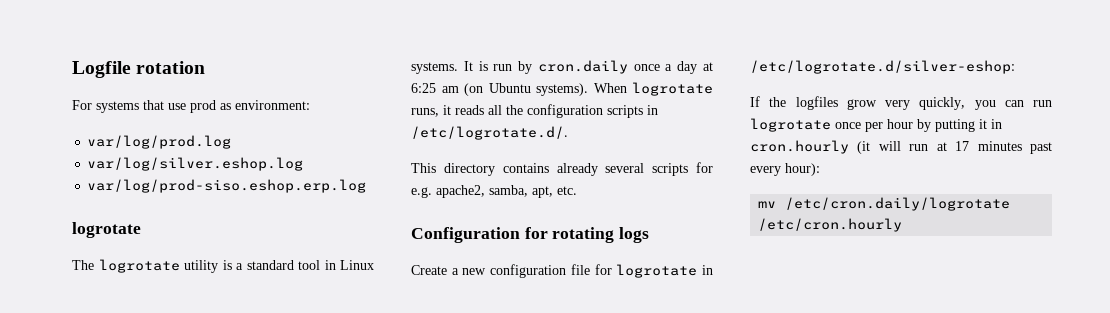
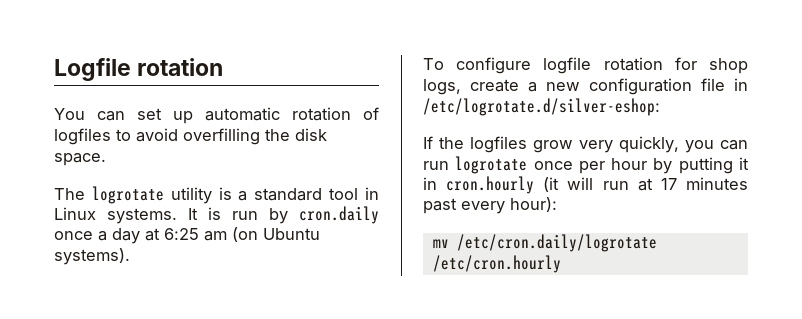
- For systems that use prod as environment:
- var/log/prod.log
- var/log/silver.eshop.log
- var/log/prod-siso.eshop.erp.log
- logrotate
+ You can set up automatic rotation of logfiles to avoid overfilling the disk space.
- It is run by cron.daily once a day at 6:25 am (on Ubuntu systems). When logrotate runs, it reads all the configuration scripts in /etc/logrotate.d/.
- This directory contains already several scripts for e.g. apache2, samba, apt, etc.
- Configuration for rotating logs
- Create a new configuration file for logrotate in /etc/logrotate.d/silver-eshop:
+ It is run by cron.daily once a day at 6:25 am (on Ubuntu systems).
+ To configure logfile rotation for shop logs, create a new configuration file in /etc/logrotate.d/silver-eshop:

